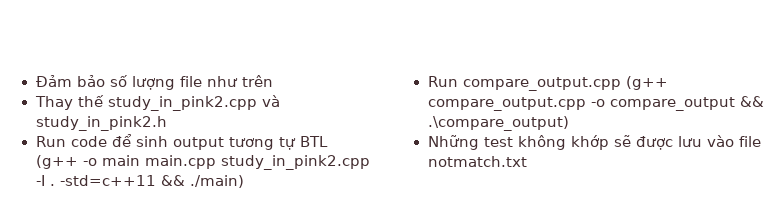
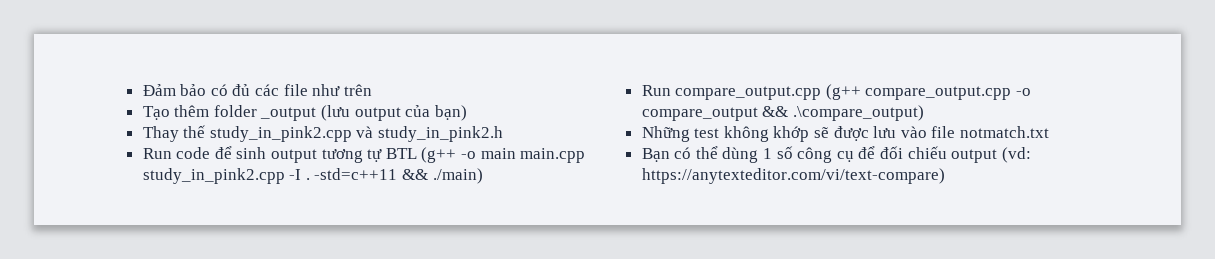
- Đảm bảo số lượng file như trên
+ Đảm bảo có đủ các file như trên
+ Tạo thêm folder _output (lưu output của bạn)
+ Bạn có thể dùng 1 số công cụ để đối chiếu output (vd: https://anytexteditor.com/vi/text-compare)

